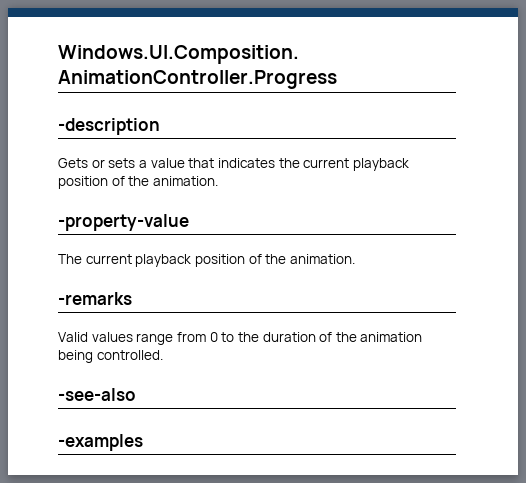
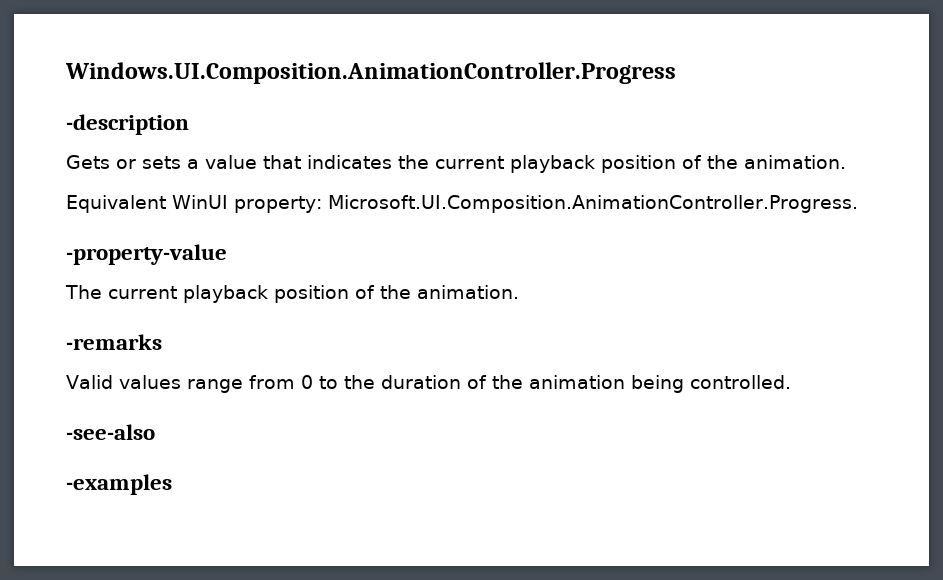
+ Equivalent WinUI property: Microsoft.UI.Composition.AnimationController.Progress.

